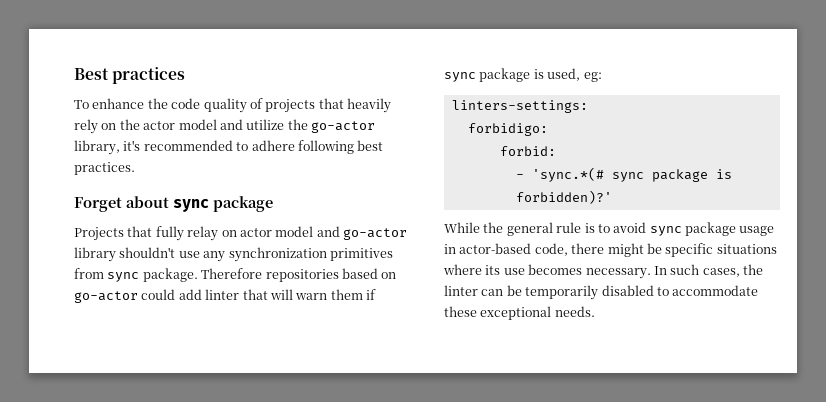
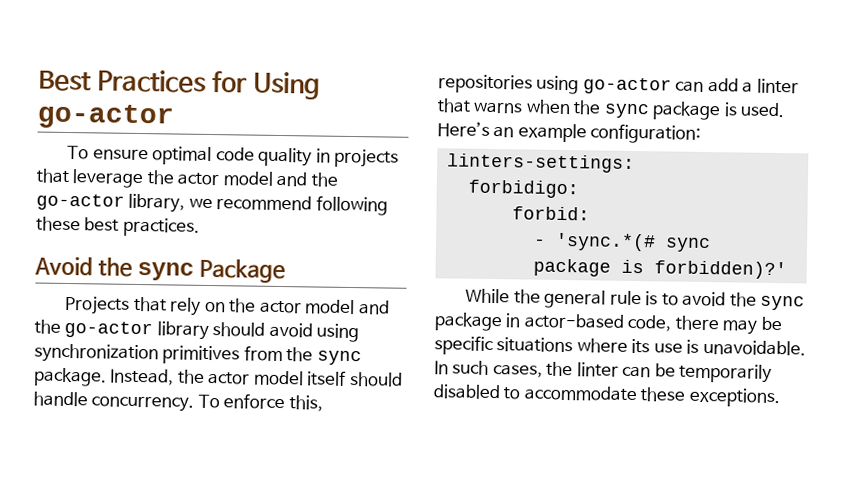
- Best practices
- To enhance the code quality of projects that heavily rely on the actor model and utilize the go-actor library, it's recommended to adhere following best practices.
- Forget about sync package
- Projects that fully relay on actor model and go-actor library shouldn't use any synchronization primitives from sync package.
+ Best Practices for Using go-actor
+ To ensure optimal code quality in projects that leverage the actor model and the go-actor library, we recommend following these best practices.
+ Avoid the sync Package
+ Projects that rely on the actor model and the go-actor library should avoid using synchronization primitives from the sync package.
- Therefore repositories based on go-actor could add linter that will warn them if sync package is used, eg:
+ Instead, the actor model itself should handle concurrency. To enforce this, repositories using go-actor can add a linter that warns when the sync package is used. Here’s an example configuration:
- While the general rule is to avoid sync package usage in actor-based code, there might be specific situations where its use becomes necessary.
+ While the general rule is to avoid the sync package in actor-based code, there may be specific situations where its use is unavoidable.
- In such cases, the linter can be temporarily disabled to accommodate these exceptional needs.
+ In such cases, the linter can be temporarily disabled to accommodate these exceptions.

